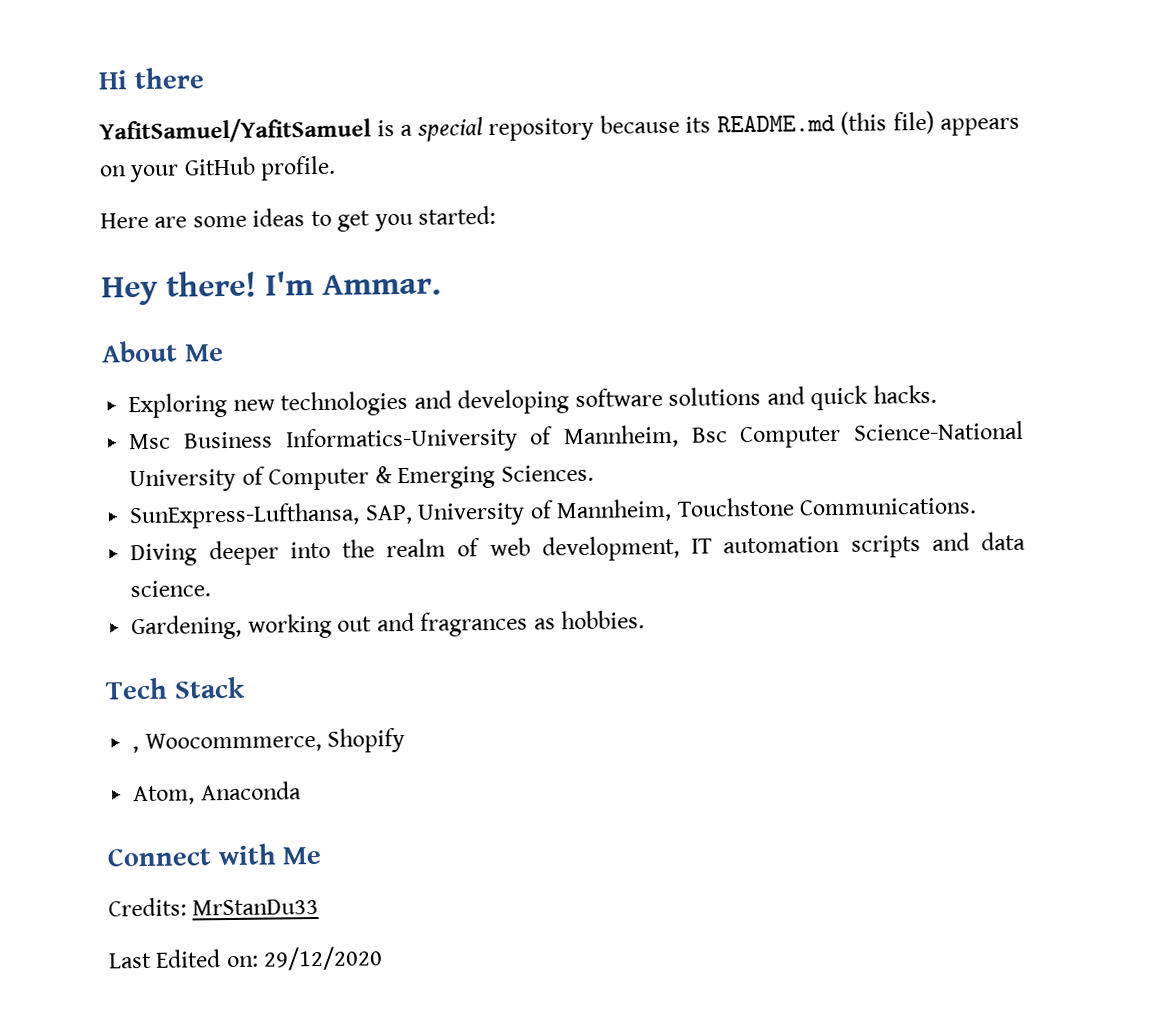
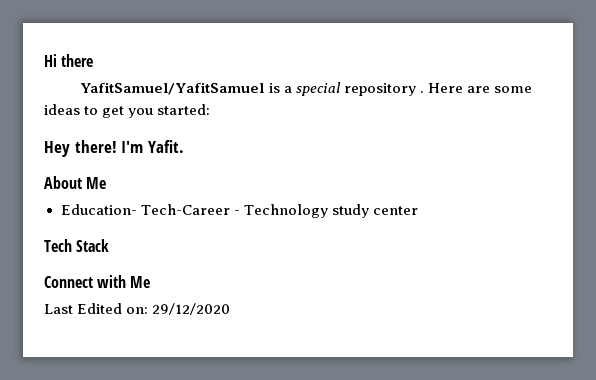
- YafitSamuel/YafitSamuel is a special repository because its README.md (this file) appears on your GitHub profile.
- Here are some ideas to get you started:
+ YafitSamuel/YafitSamuel is a special repository . Here are some ideas to get you started:
- I'm Ammar.
+ I'm Yafit.
- Exploring new technologies and developing software solutions and quick hacks.
- Msc Business Informatics-University of Mannheim, Bsc Computer Science-National University of Computer & Emerging Sciences.
- SunExpress-Lufthansa, SAP, University of Mannheim, Touchstone Communications.
- Diving deeper into the realm of web development, IT automation scripts and data science.
- Gardening, working out and fragrances as hobbies.
+ Education- Tech-Career - Technology study center
  Tech Stack
- , Woocommmerce, Shopify
- Atom, Anaconda
- Credits: MrStanDu33

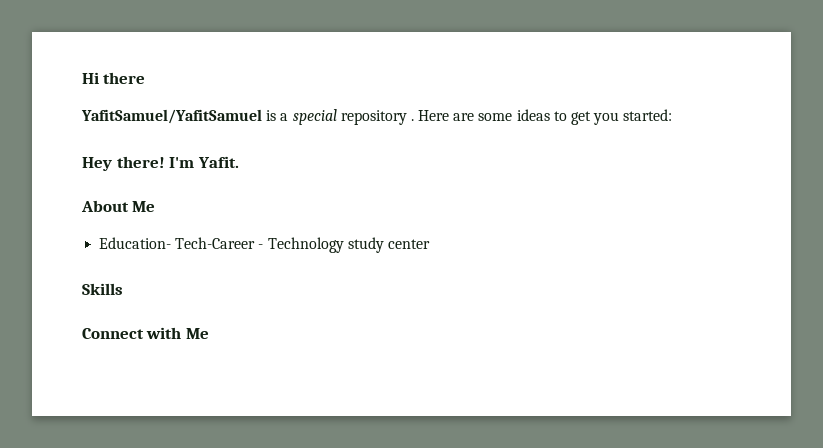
- Tech Stack
+ Skills
- Last Edited on: 29/12/2020

